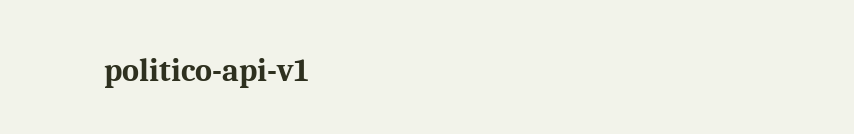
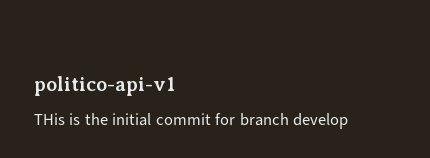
+ THis is the initial commit for branch develop

